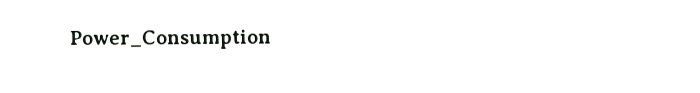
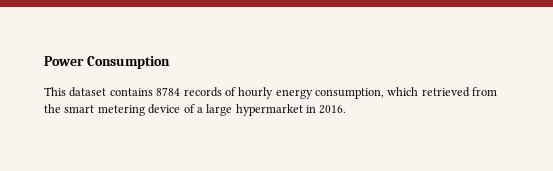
- Power_Consumption
+ Power Consumption
+ This dataset contains 8784 records of hourly energy consumption, which retrieved from the smart metering device of a large hypermarket in 2016.

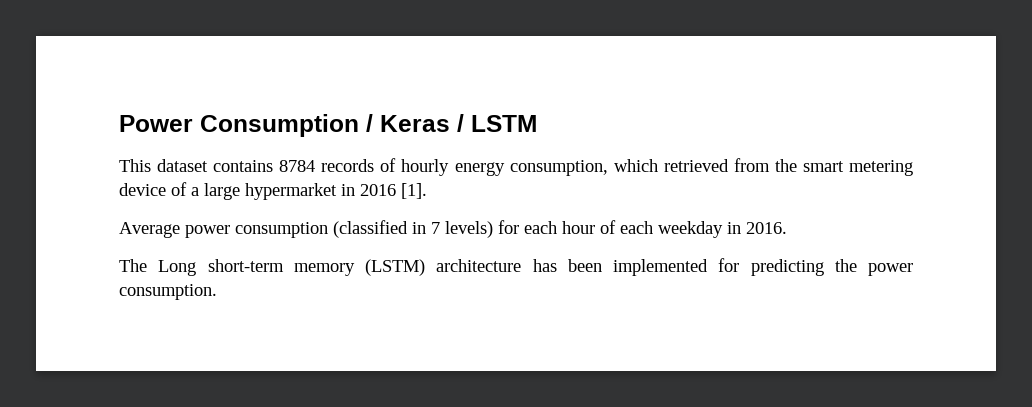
- Power Consumption
+ Power Consumption / Keras / LSTM
- This dataset contains 8784 records of hourly energy consumption, which retrieved from the smart metering device of a large hypermarket in 2016.
+ This dataset contains 8784 records of hourly energy consumption, which retrieved from the smart metering device of a large hypermarket in 2016 [1].
+ Average power consumption (classified in 7 levels) for each hour of each weekday in 2016.
+ The Long short-term memory (LSTM) architecture has been implemented for predicting the power consumption.

